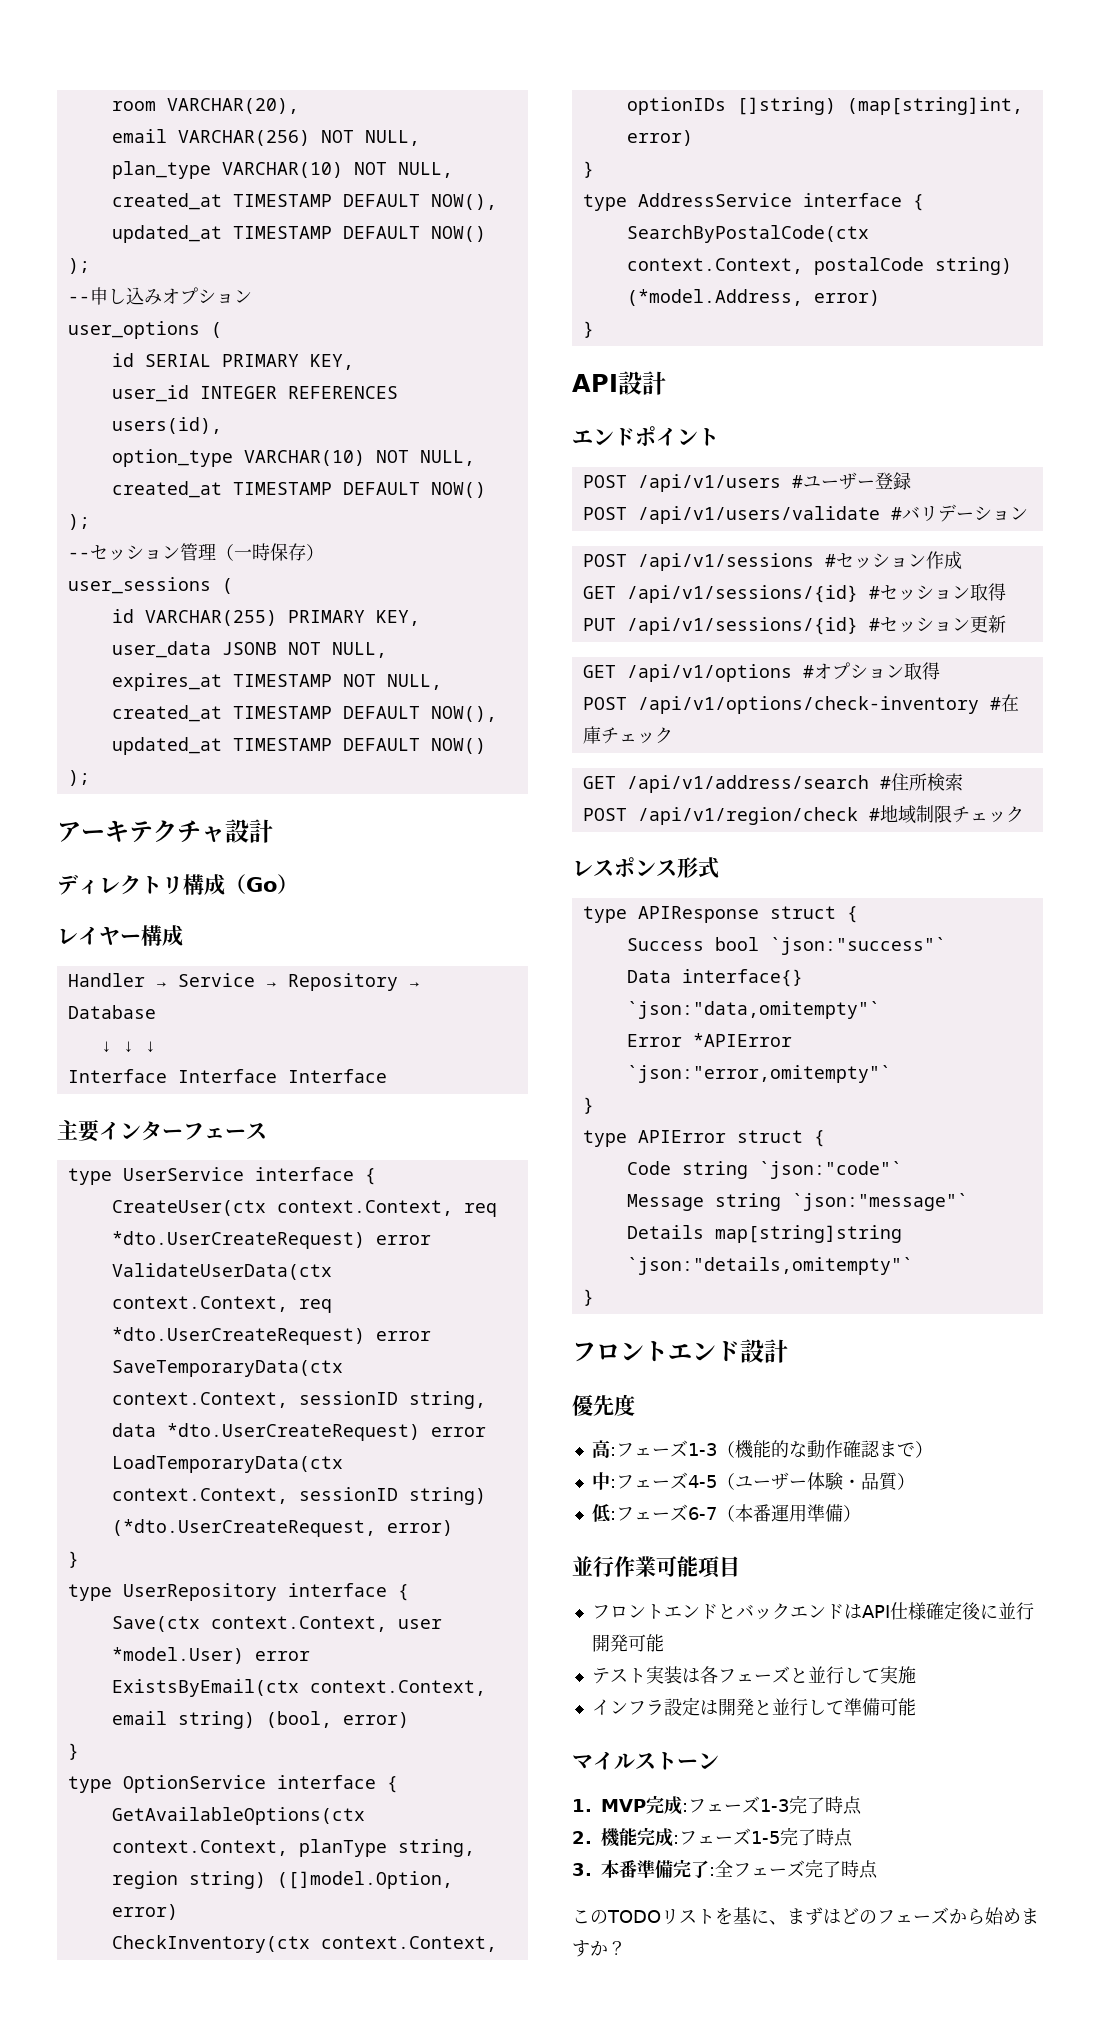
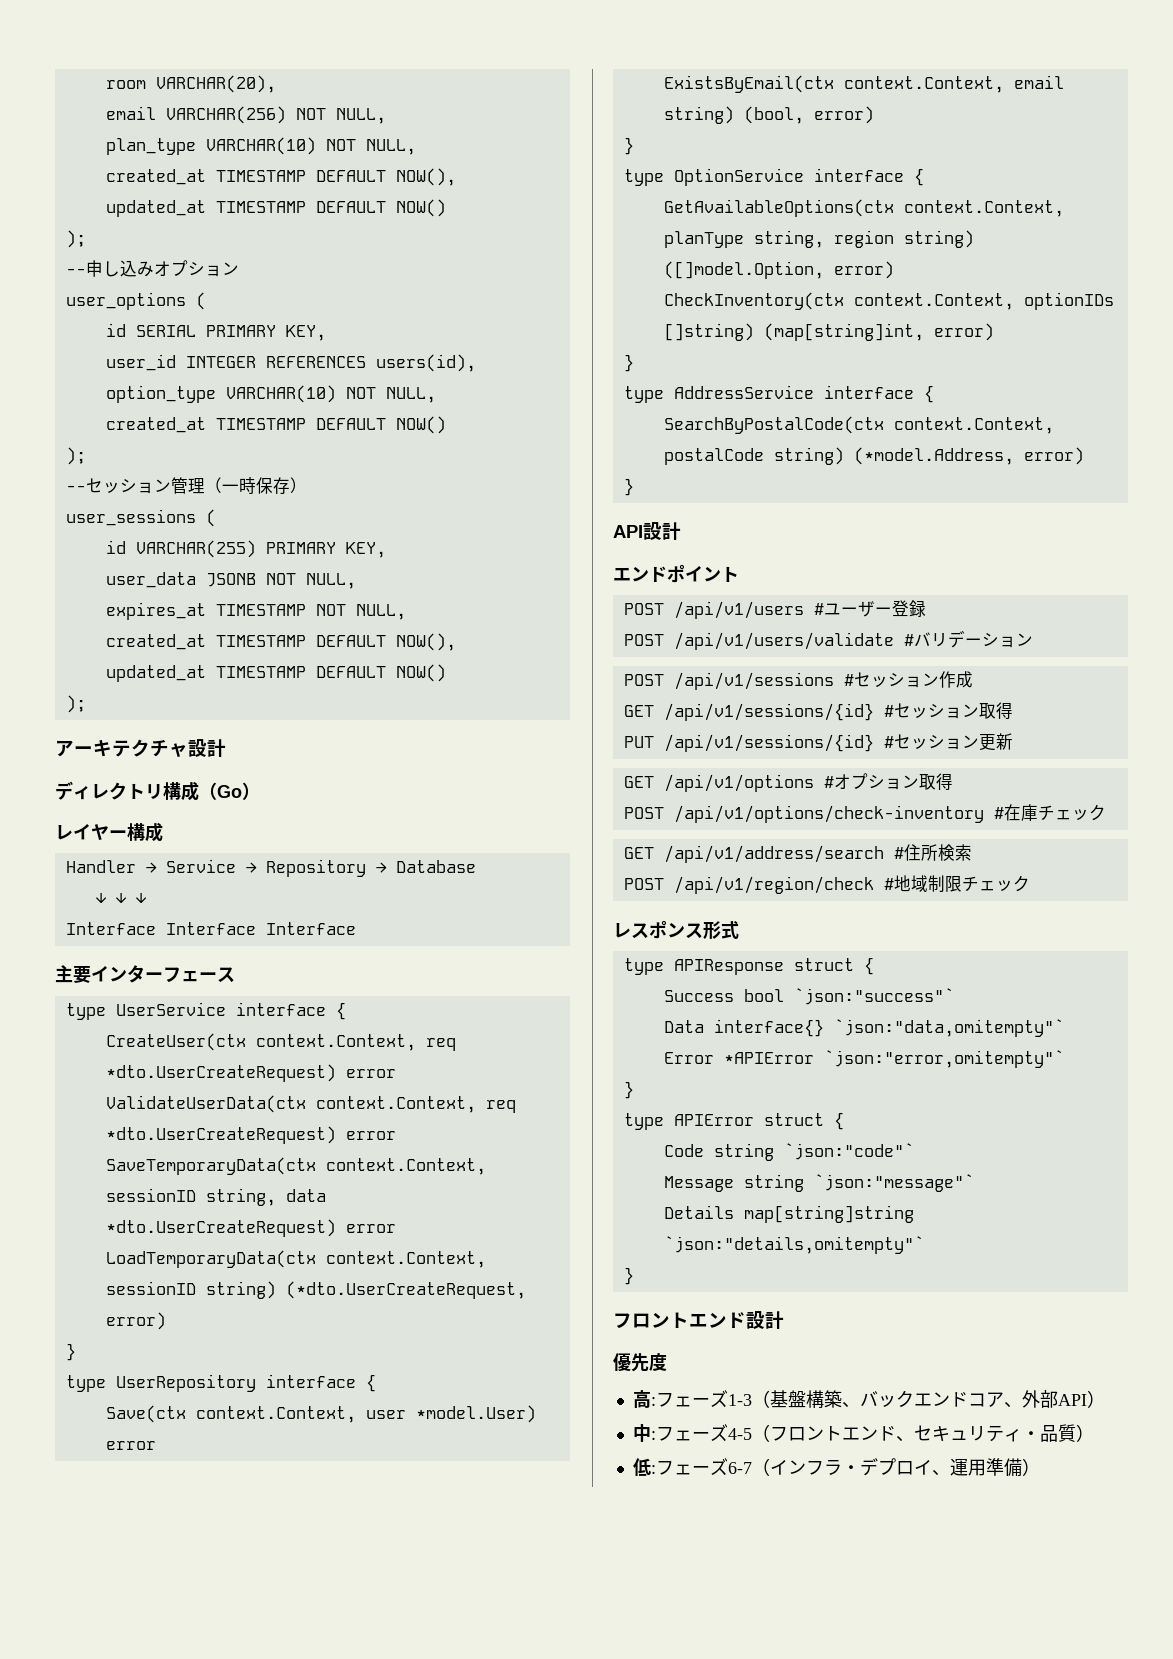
- 高:フェーズ1-3（機能的な動作確認まで）
+ 高:フェーズ1-3（基盤構築、バックエンドコア、外部API）
- 中:フェーズ4-5（ユーザー体験・品質）
+ 中:フェーズ4-5（フロントエンド、セキュリティ・品質）
- 低:フェーズ6-7（本番運用準備）
- 並行作業可能項目
- フロントエンドとバックエンドはAPI仕様確定後に並行開発可能
- テスト実装は各フェーズと並行して実施
- インフラ設定は開発と並行して準備可能
- マイルストーン
- 1. MVP完成:フェーズ1-3完了時点
- 2.機能完成:フェーズ1-5完了時点
- 3.本番準備完了:全フェーズ完了時点
- このTODOリストを基に、まずはどのフェーズから始めますか？
+ 低:フェーズ6-7（インフラ・デプロイ、運用準備）

